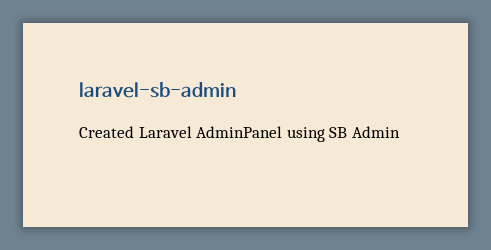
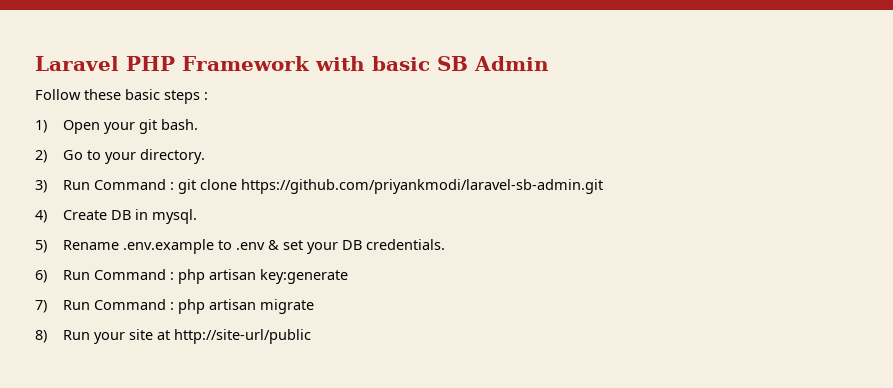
- laravel-sb-admin
- Created Laravel AdminPanel using SB Admin
+ Laravel PHP Framework with basic SB Admin
+ Follow these basic steps :
+ 1) Open your git bash.
+ 2) Go to your directory.
+ 3) Run Command : git clone https://github.com/priyankmodi/laravel-sb-admin.git
+ 4) Create DB in mysql.
+ 5) Rename .env.example to .env & set your DB credentials.
+ 6) Run Command : php artisan key:generate
+ 7) Run Command : php artisan migrate
+ 8) Run your site at http://site-url/public

